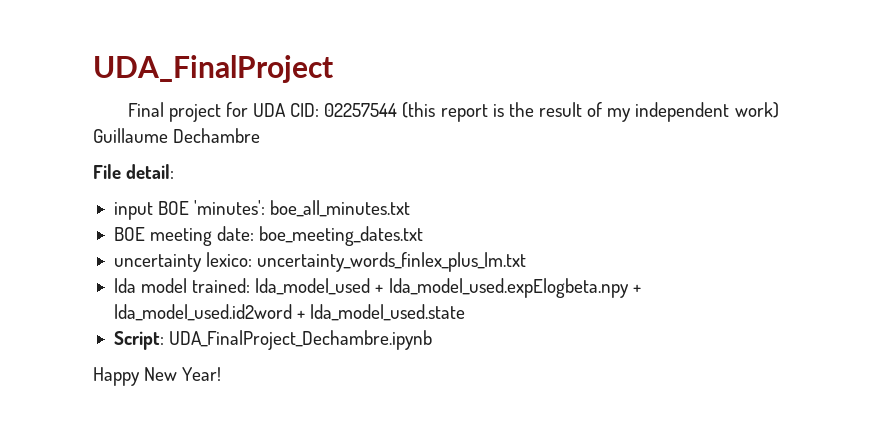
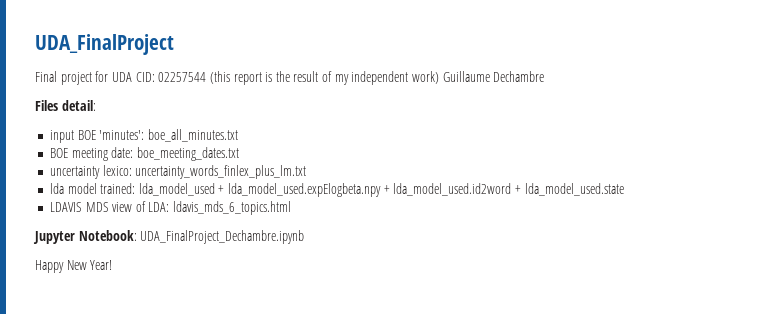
- File detail:
+ Files detail:
- Script: UDA_FinalProject_Dechambre.ipynb
+ LDAVIS MDS view of LDA: ldavis_mds_6_topics.html
+ Jupyter Notebook: UDA_FinalProject_Dechambre.ipynb

